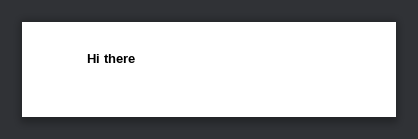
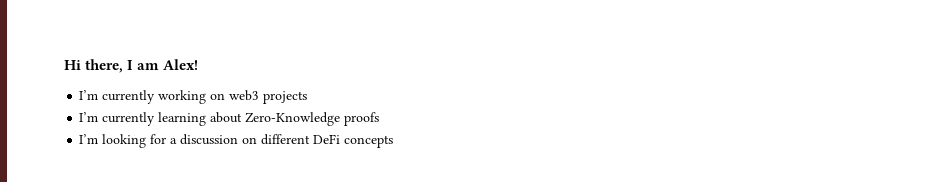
- Hi there
+ Hi there, I am Alex!
+ I’m currently working on web3 projects
+ I’m currently learning about Zero-Knowledge proofs
+ I’m looking for a discussion on different DeFi concepts

